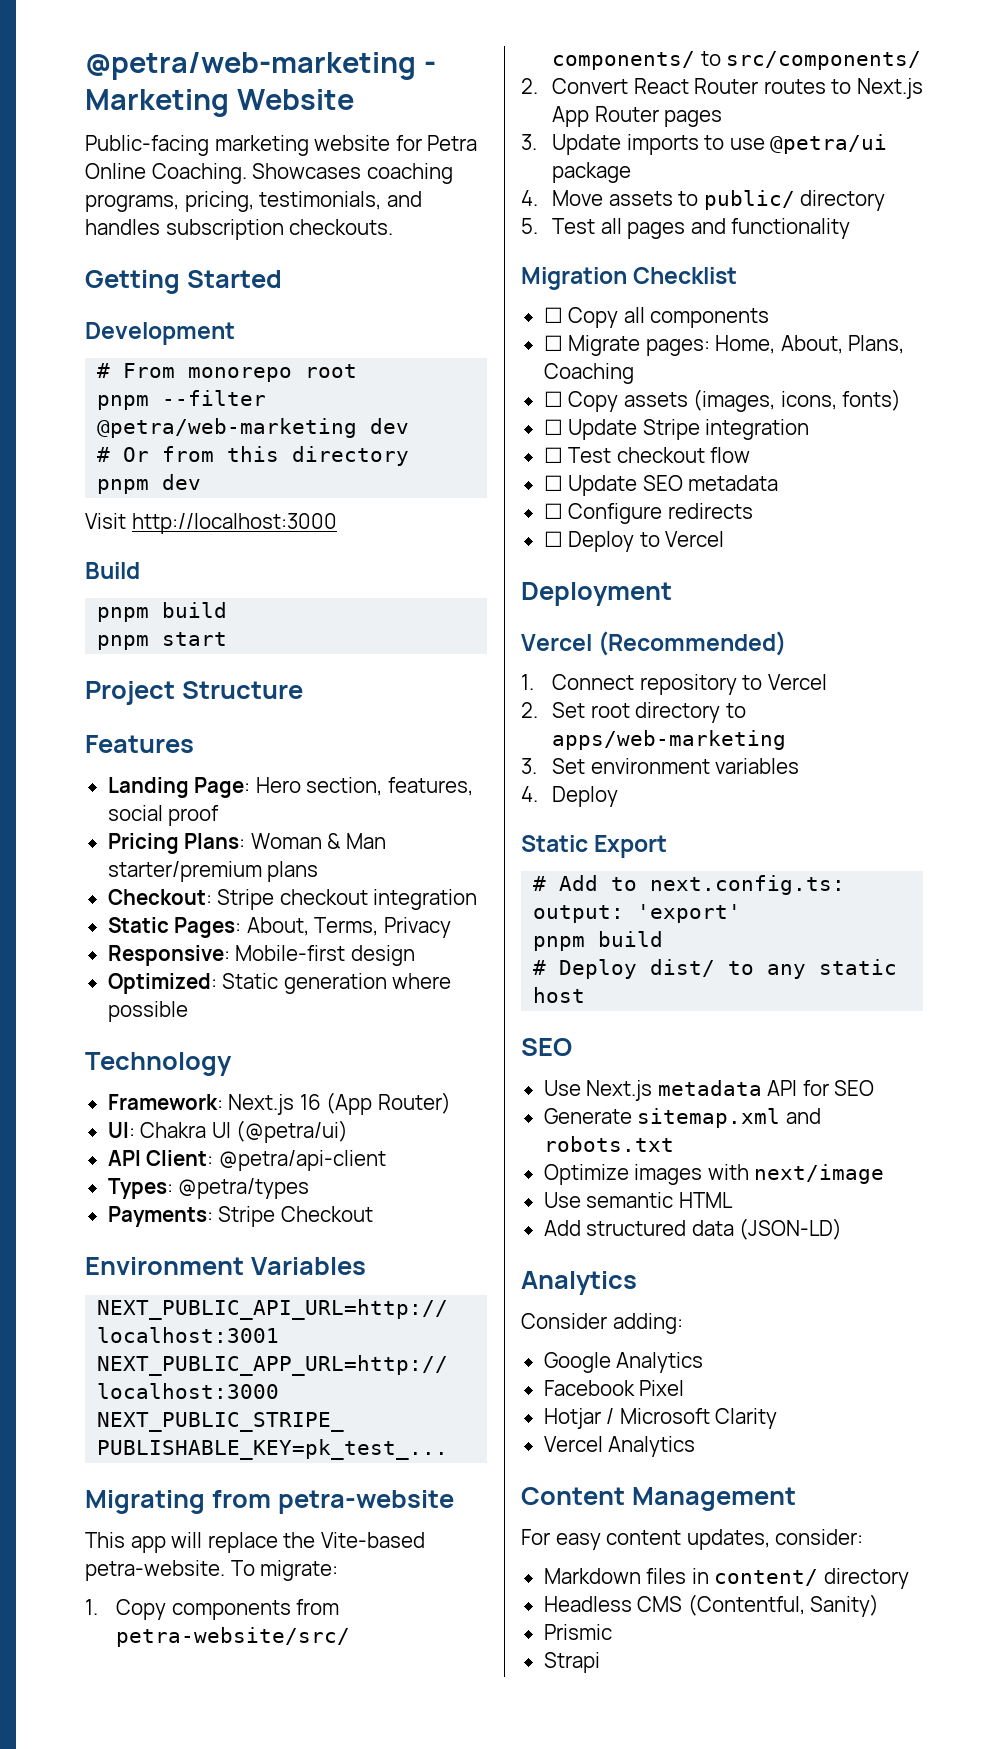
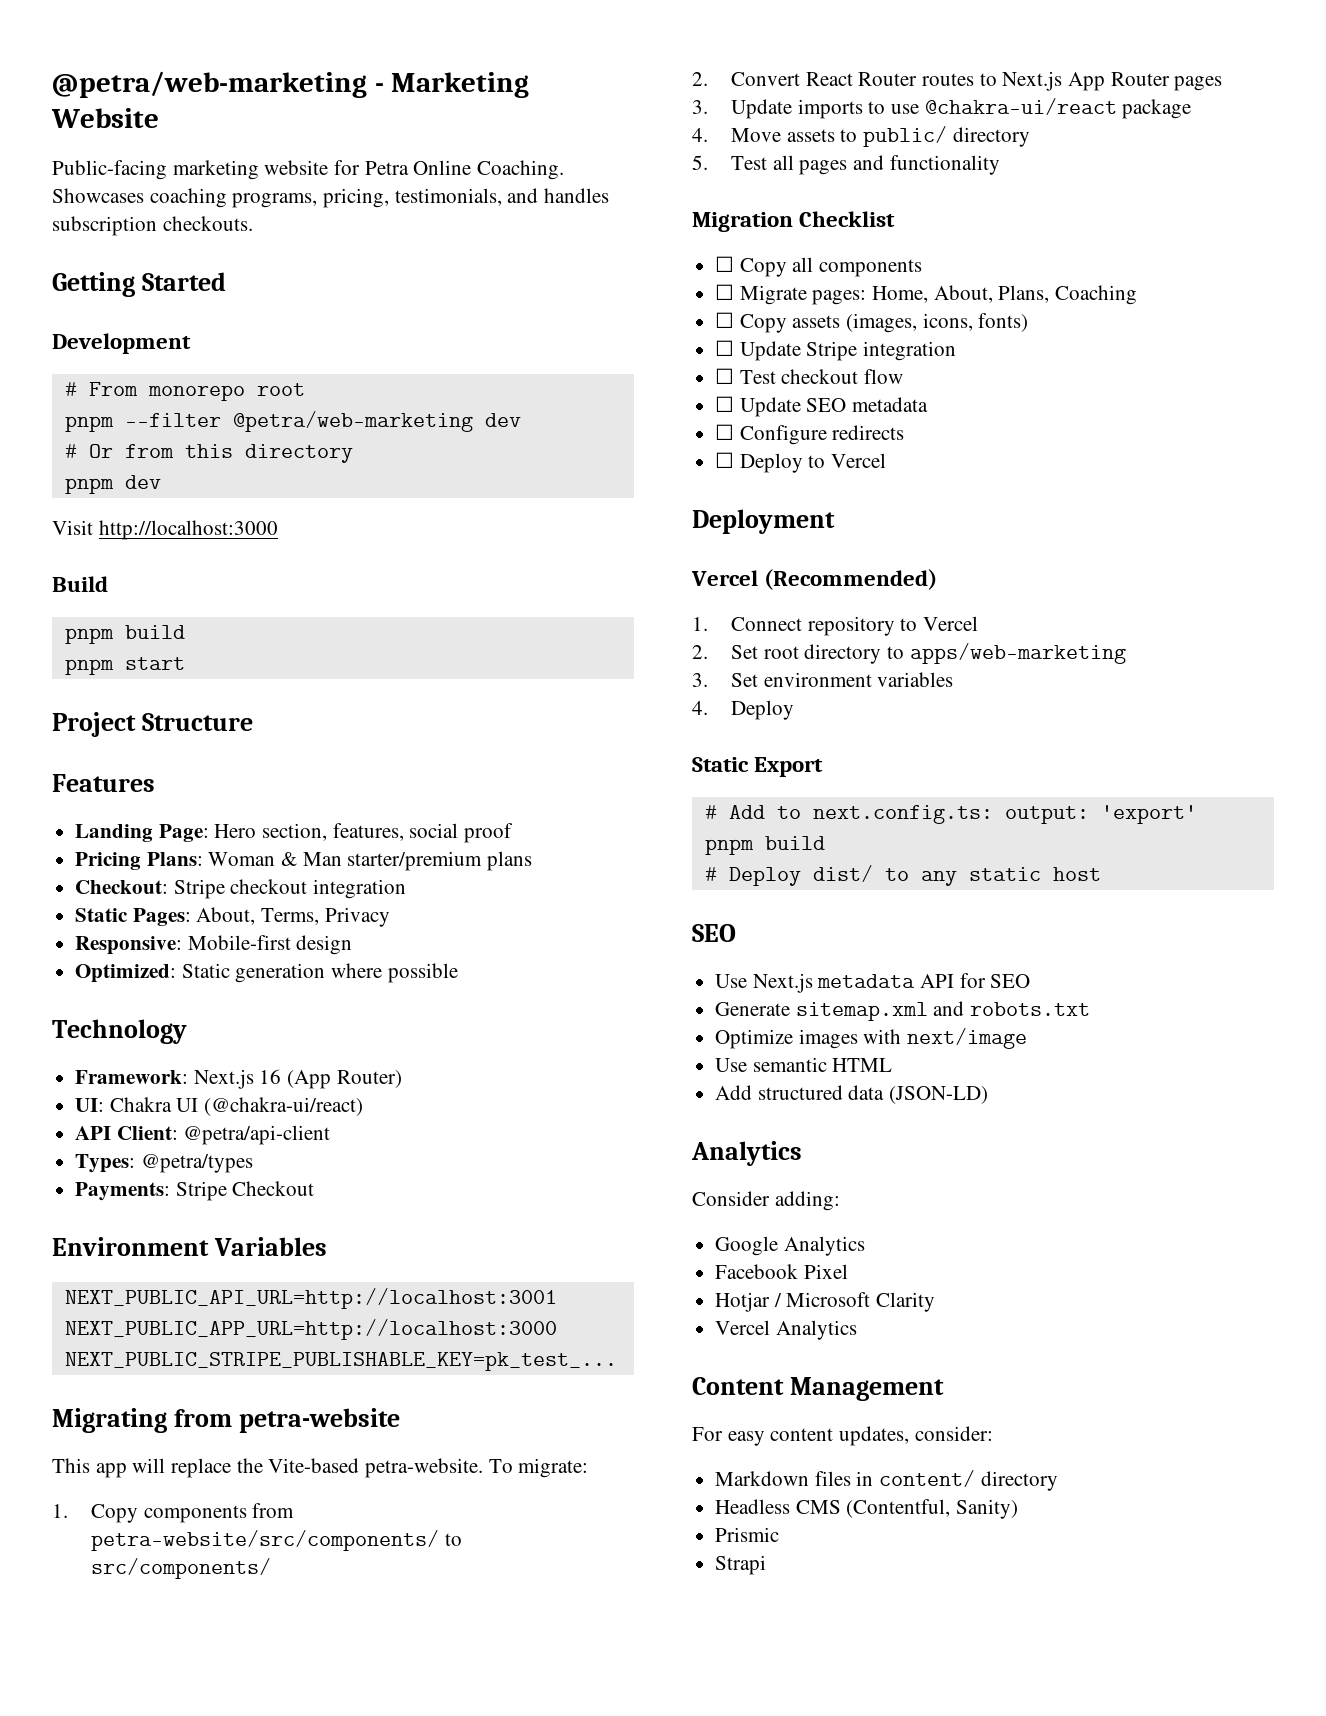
- UI: Chakra UI (@petra/ui)
+ UI: Chakra UI (@chakra-ui/react)
- 3. Update imports to use @petra/ui package
+ 3. Update imports to use @chakra-ui/react package

